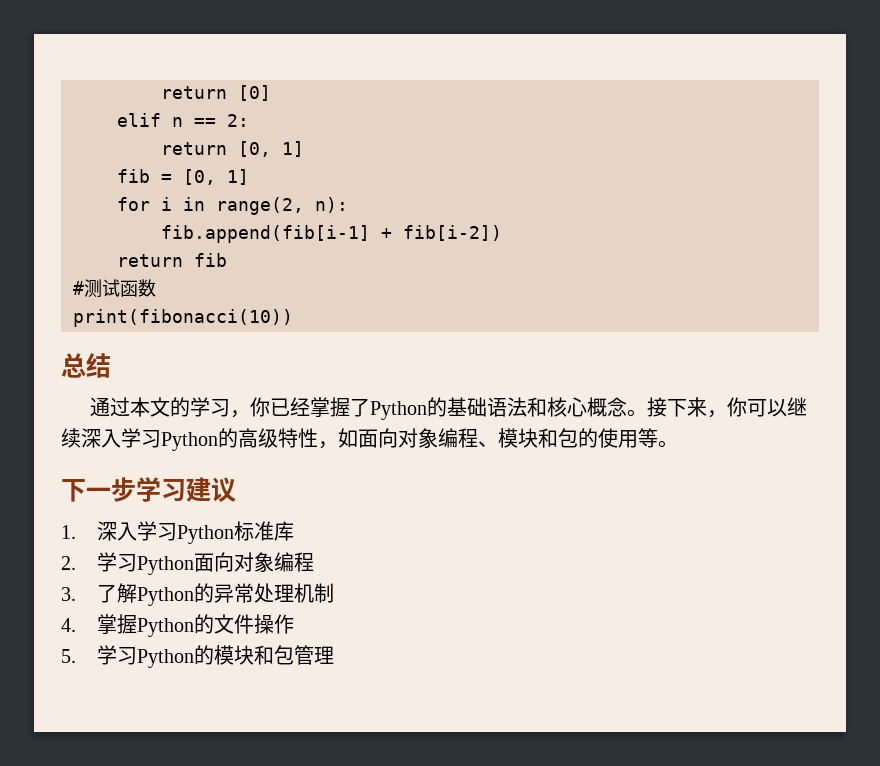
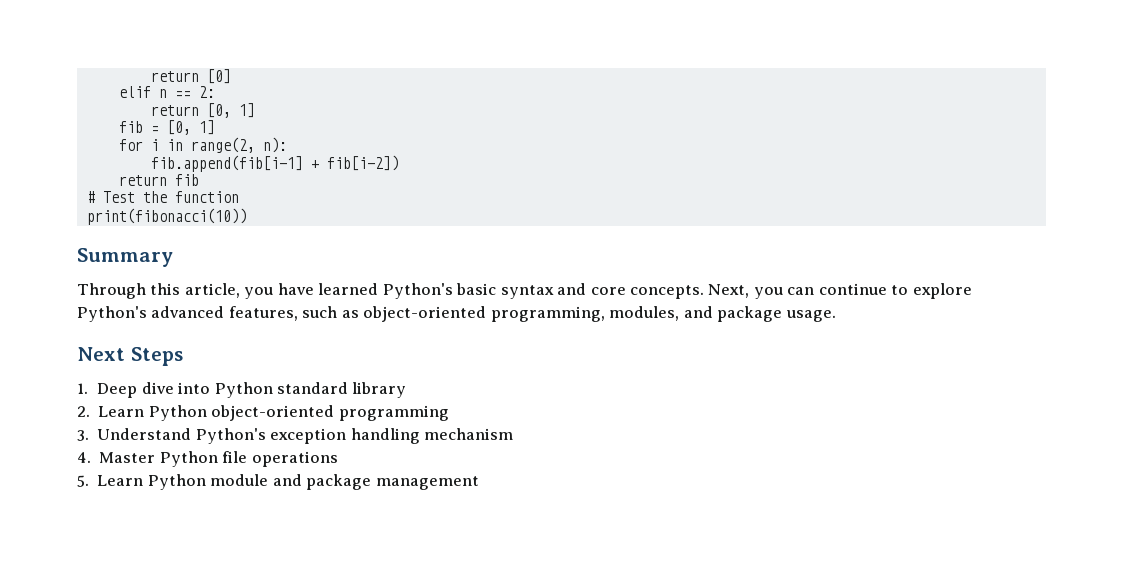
- #测试函数
+ # Test the function
  print(fibonacci(10))
- 总结
- 通过本文的学习，你已经掌握了Python的基础语法和核心概念。接下来，你可以继续深入学习Python的高级特性，如面向对象编程、模块和包的使用等。
- 下一步学习建议
- 1.深入学习Python标准库
- 2.学习Python面向对象编程
- 3.了解Python的异常处理机制
- 4.掌握Python的文件操作
- 5.学习Python的模块和包管理
+ Summary
+ Through this article, you have learned Python's basic syntax and core concepts. Next, you can continue to explore Python's advanced features, such as object-oriented programming, modules, and package usage.
+ Next Steps
+ 1. Deep dive into Python standard library
+ 2. Learn Python object-oriented programming
+ 3. Understand Python's exception handling mechanism
+ 4. Master Python file operations
+ 5. Learn Python module and package management

